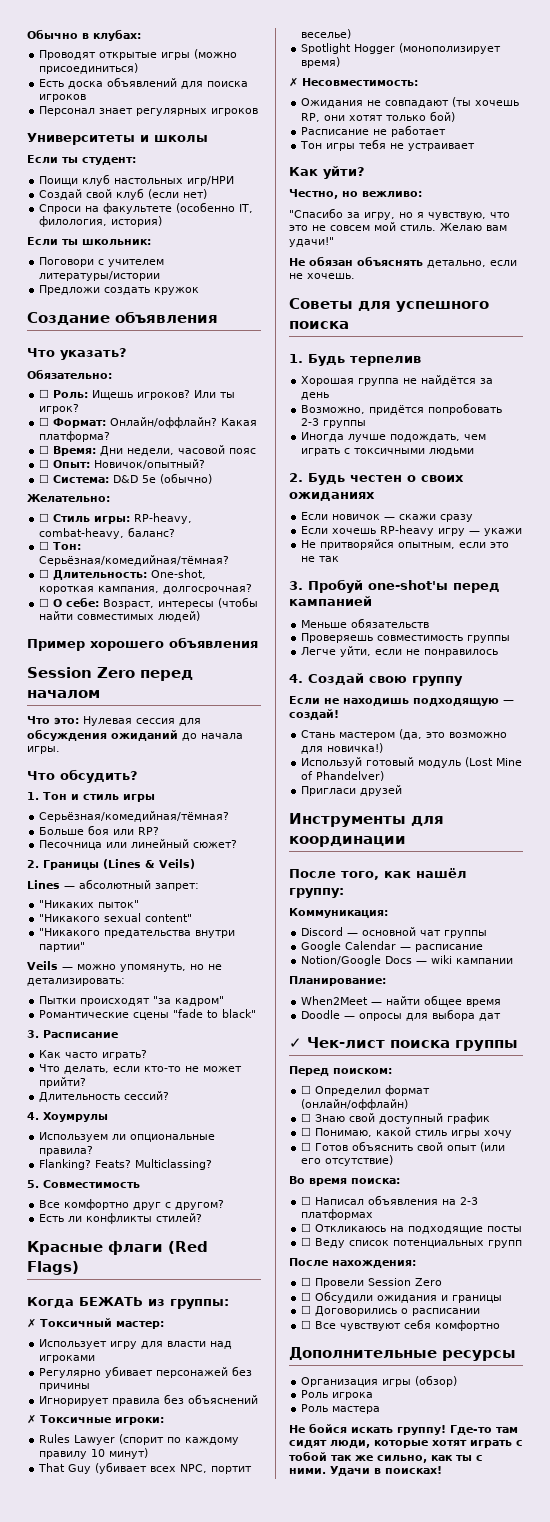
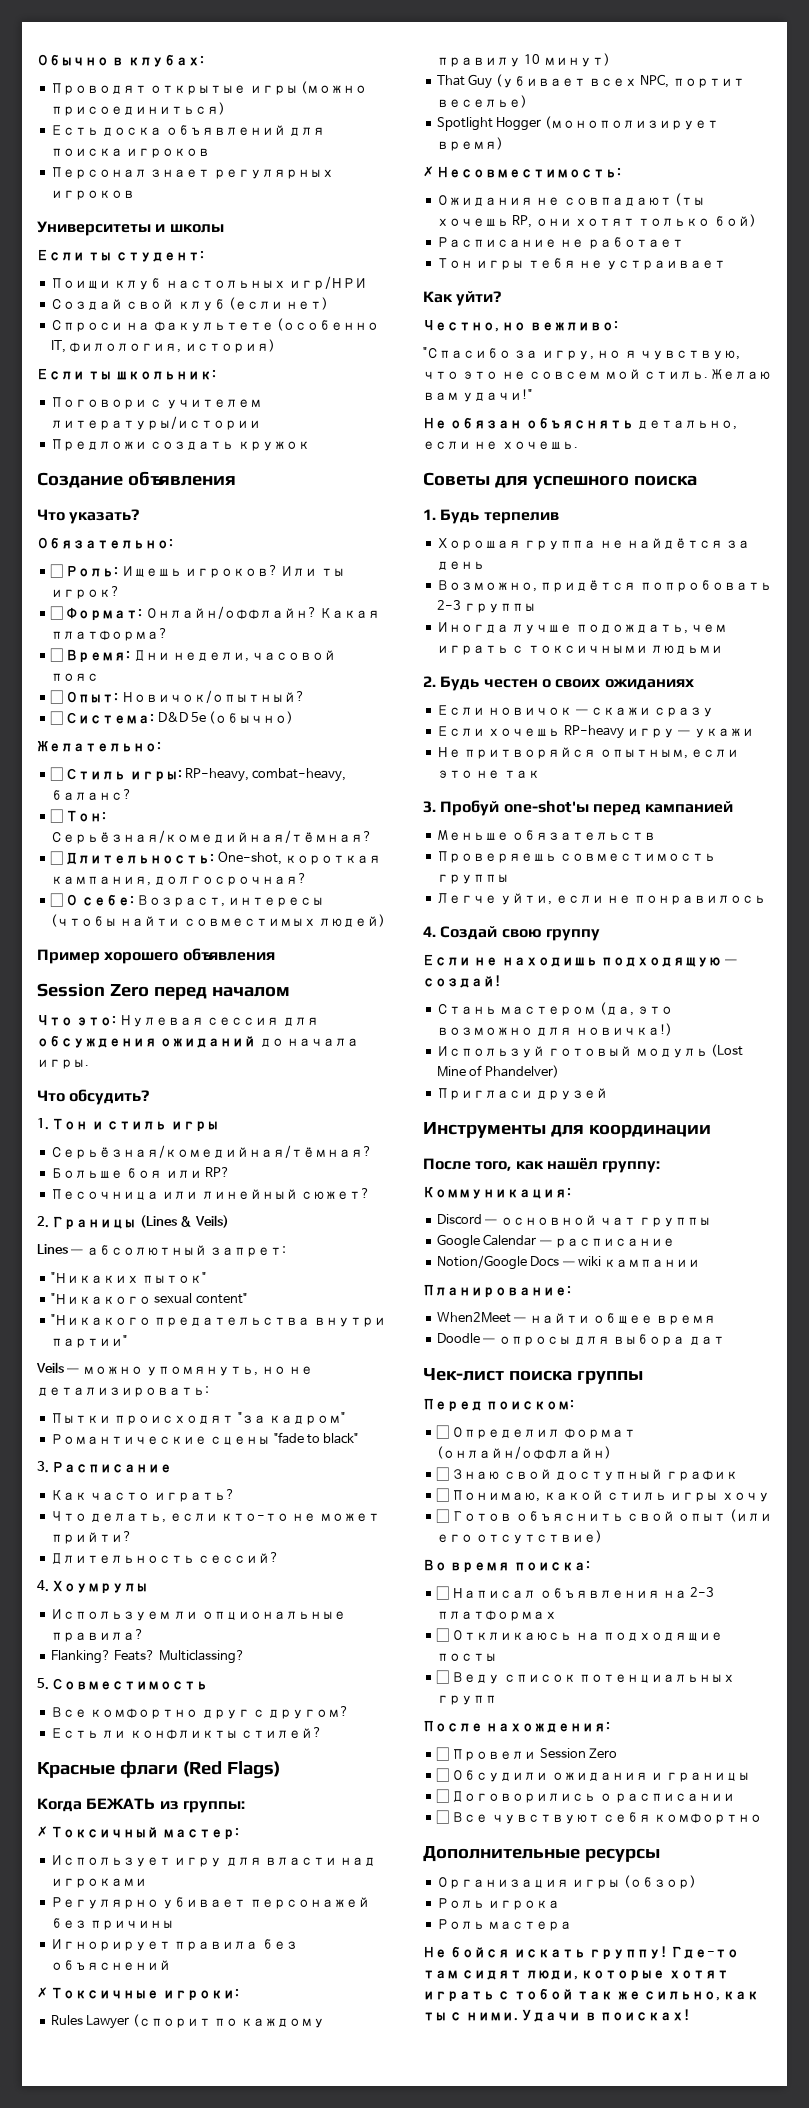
- ✓ Чек-лист поиска группы
+ Чек-лист поиска группы

